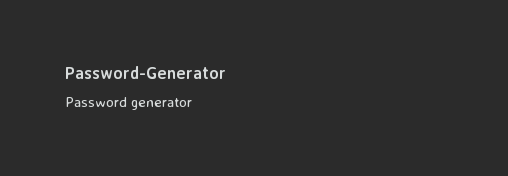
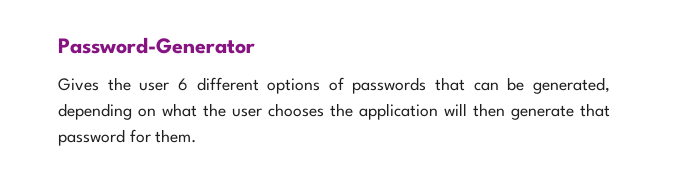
- Password generator
+ Gives the user 6 different options of passwords that can be generated, depending on what the user chooses the application will then generate that password for them.

